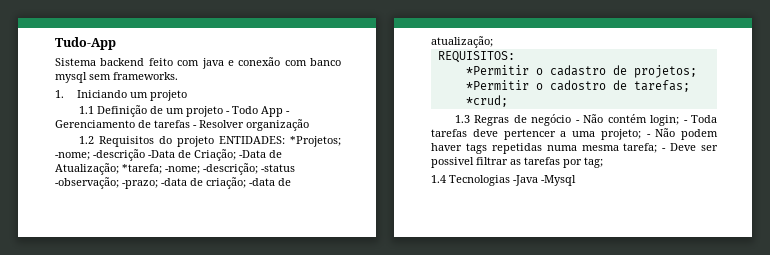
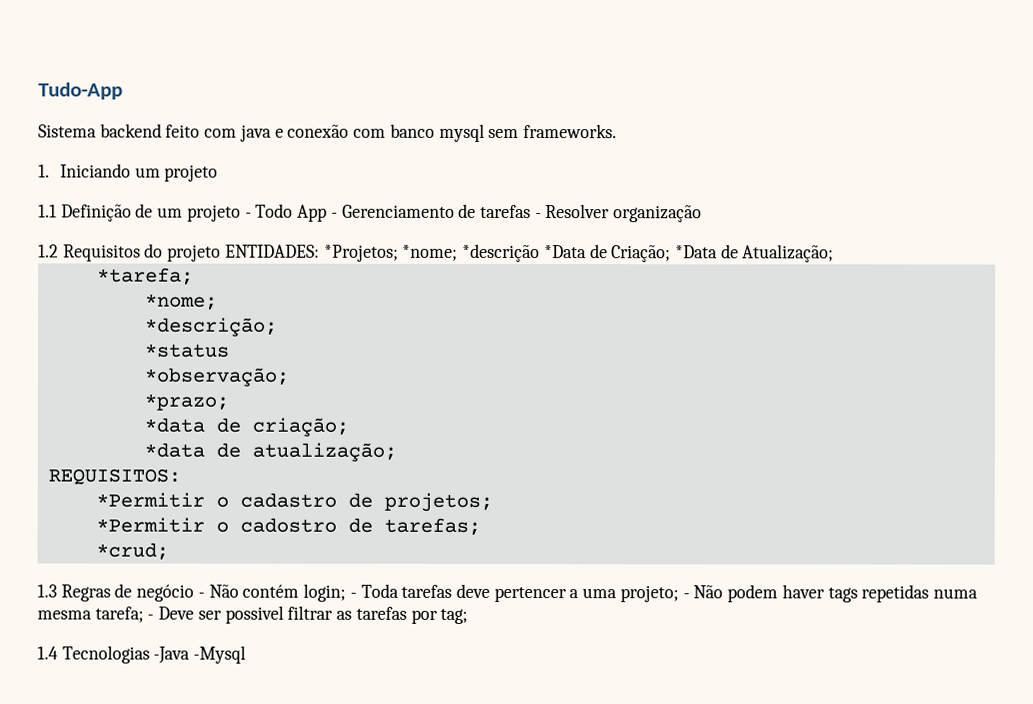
- 1.2 Requisitos do projeto ENTIDADES: *Projetos; -nome; -descrição -Data de Criação; -Data de Atualização; *tarefa; -nome; -descrição; -status -observação; -prazo; -data de criação; -data de atualização;
+ 1.2 Requisitos do projeto ENTIDADES: *Projetos; *nome; *descrição *Data de Criação; *Data de Atualização;
+ *tarefa;
+ *nome;
+ *descrição;
+ *status
+ *observação;
+ *prazo;
+ *data de criação;
+ *data de atualização;

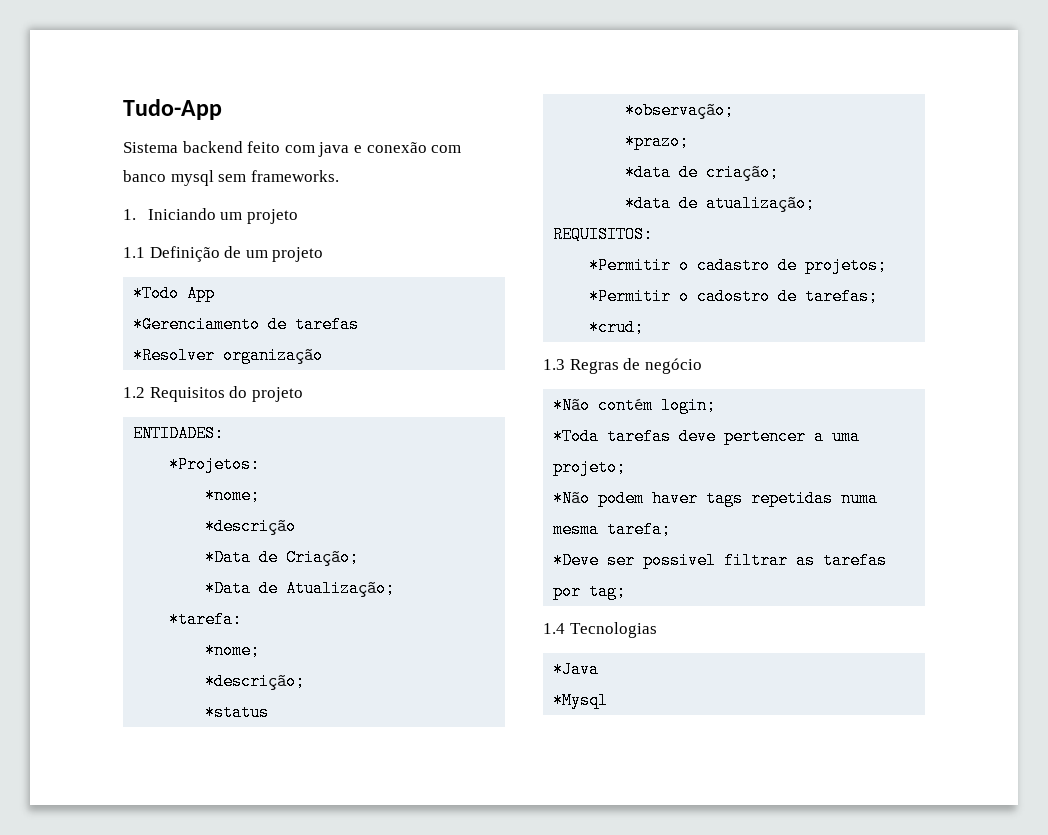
- 1.1 Definição de um projeto - Todo App - Gerenciamento de tarefas - Resolver organização
+ 1.1 Definição de um projeto
+ *Todo App
+ *Gerenciamento de tarefas
+ *Resolver organização
- 1.2 Requisitos do projeto ENTIDADES: *Projetos; *nome; *descrição *Data de Criação; *Data de Atualização;
+ 1.2 Requisitos do projeto
+ ENTIDADES:
+ *Projetos:
+ *nome;
+ *descrição
+ *Data de Criação;
+ *Data de Atualização;
- *tarefa;
+ *tarefa:
- 1.3 Regras de negócio - Não contém login; - Toda tarefas deve pertencer a uma projeto; - Não podem haver tags repetidas numa mesma tarefa; - Deve ser possivel filtrar as tarefas por tag;
+ 1.3 Regras de negócio
+ *Não contém login;
+ *Toda tarefas deve pertencer a uma projeto;
+ *Não podem haver tags repetidas numa mesma tarefa;
+ *Deve ser possivel filtrar as tarefas por tag;
- 1.4 Tecnologias -Java -Mysql
+ 1.4 Tecnologias
+ *Java
+ *Mysql

